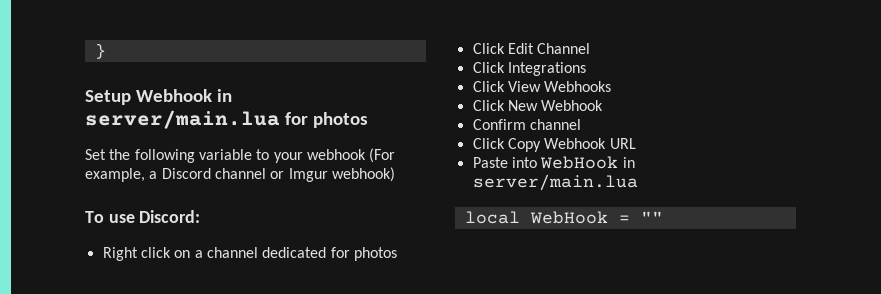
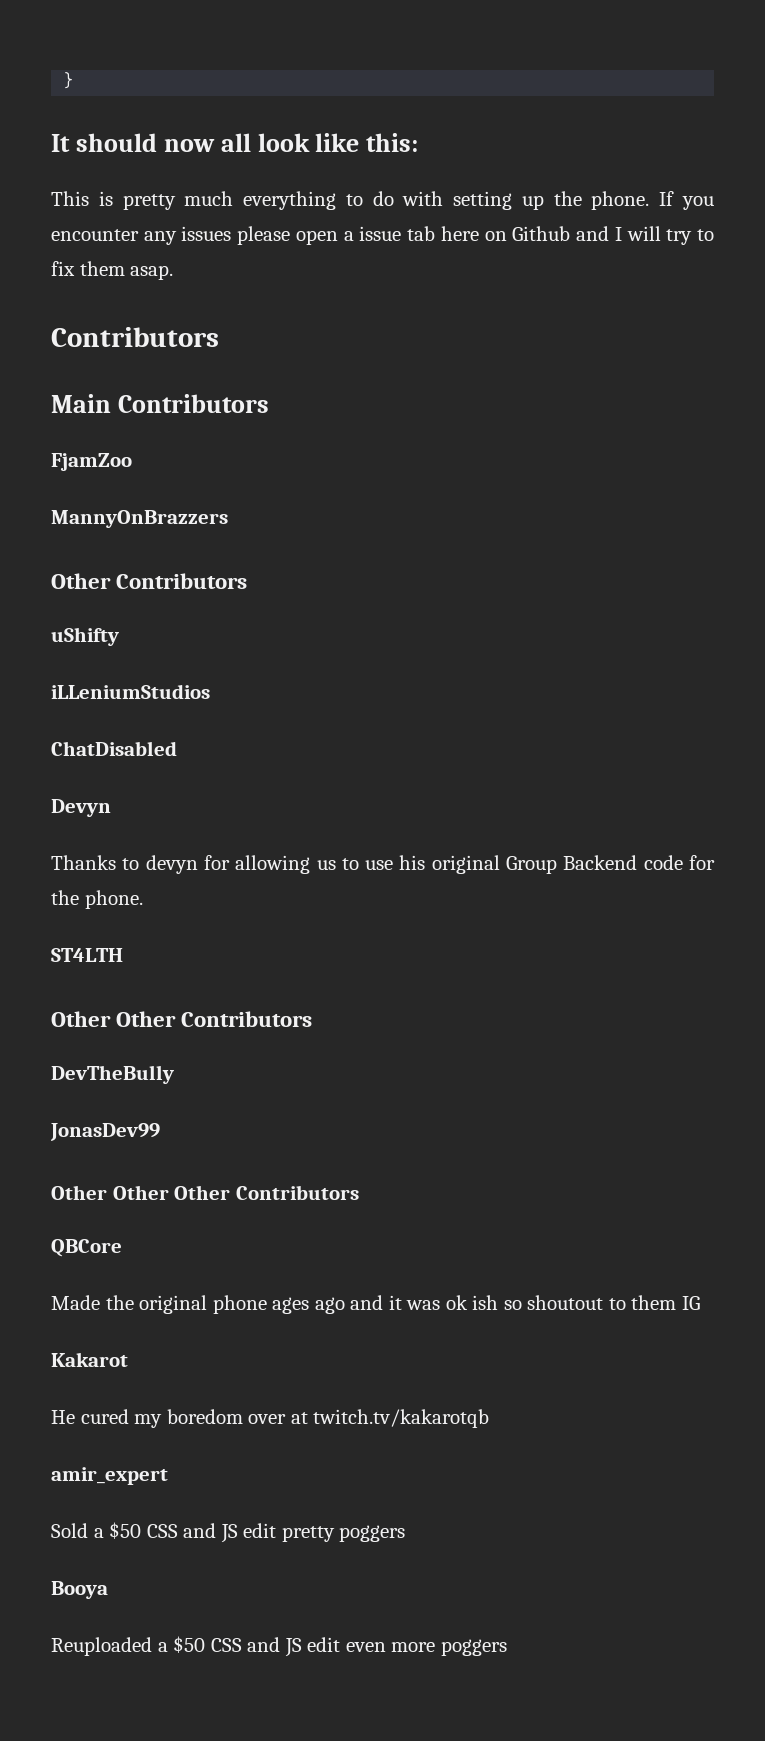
- Setup Webhook in server/main.lua for photos
- Set the following variable to your webhook (For example, a Discord channel or Imgur webhook)
- To use Discord:
- Right click on a channel dedicated for photos
- Click Edit Channel
- Click Integrations
- Click View Webhooks
- Click New Webhook
- Confirm channel
- Click Copy Webhook URL
- Paste into WebHook in server/main.lua
- local WebHook = ""
+ It should now all look like this:
+ This is pretty much everything to do with setting up the phone. If you encounter any issues please open a issue tab here on Github and I will try to fix them asap.
+ Contributors
+ Main Contributors
+ FjamZoo
+ MannyOnBrazzers
+ Other Contributors
+ uShifty
+ iLLeniumStudios
+ ChatDisabled
+ Devyn
+ Thanks to devyn for allowing us to use his original Group Backend code for the phone.
+ ST4LTH
+ Other Other Contributors
+ DevTheBully
+ JonasDev99
+ Other Other Other Contributors
+ QBCore
+ Made the original phone ages ago and it was ok ish so shoutout to them IG
+ Kakarot
+ He cured my boredom over at twitch.tv/kakarotqb
+ amir_expert
+ Sold a $50 CSS and JS edit pretty poggers
+ Booya
+ Reuploaded a $50 CSS and JS edit even more poggers

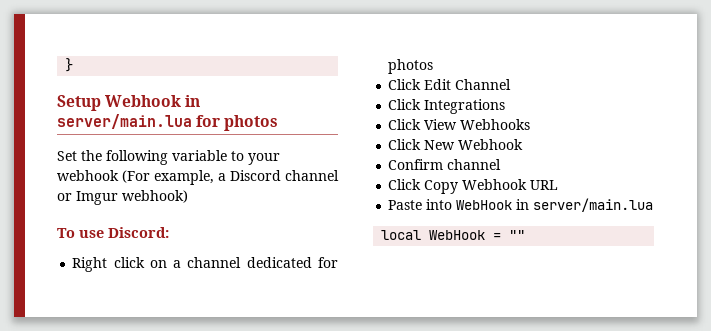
- It should now all look like this:
- This is pretty much everything to do with setting up the phone. If you encounter any issues please open a issue tab here on Github and I will try to fix them asap.
- Contributors
- Main Contributors
- FjamZoo
- MannyOnBrazzers
- Other Contributors
- uShifty
- iLLeniumStudios
- ChatDisabled
- Devyn
- Thanks to devyn for allowing us to use his original Group Backend code for the phone.
- ST4LTH
- Other Other Contributors
- DevTheBully
- JonasDev99
- Other Other Other Contributors
- QBCore
- Made the original phone ages ago and it was ok ish so shoutout to them IG
- Kakarot
- He cured my boredom over at twitch.tv/kakarotqb
- amir_expert
- Sold a $50 CSS and JS edit pretty poggers
- Booya
- Reuploaded a $50 CSS and JS edit even more poggers
+ Setup Webhook in server/main.lua for photos
+ Set the following variable to your webhook (For example, a Discord channel or Imgur webhook)
+ To use Discord:
+ Right click on a channel dedicated for photos
+ Click Edit Channel
+ Click Integrations
+ Click View Webhooks
+ Click New Webhook
+ Confirm channel
+ Click Copy Webhook URL
+ Paste into WebHook in server/main.lua
+ local WebHook = ""

